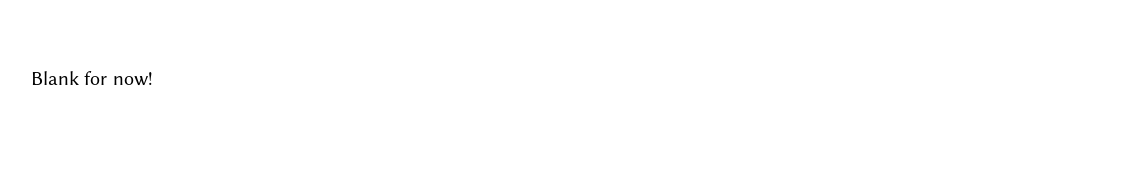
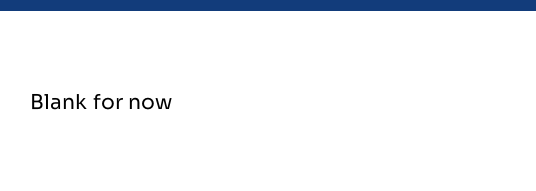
- Blank for now!
+ Blank for now

